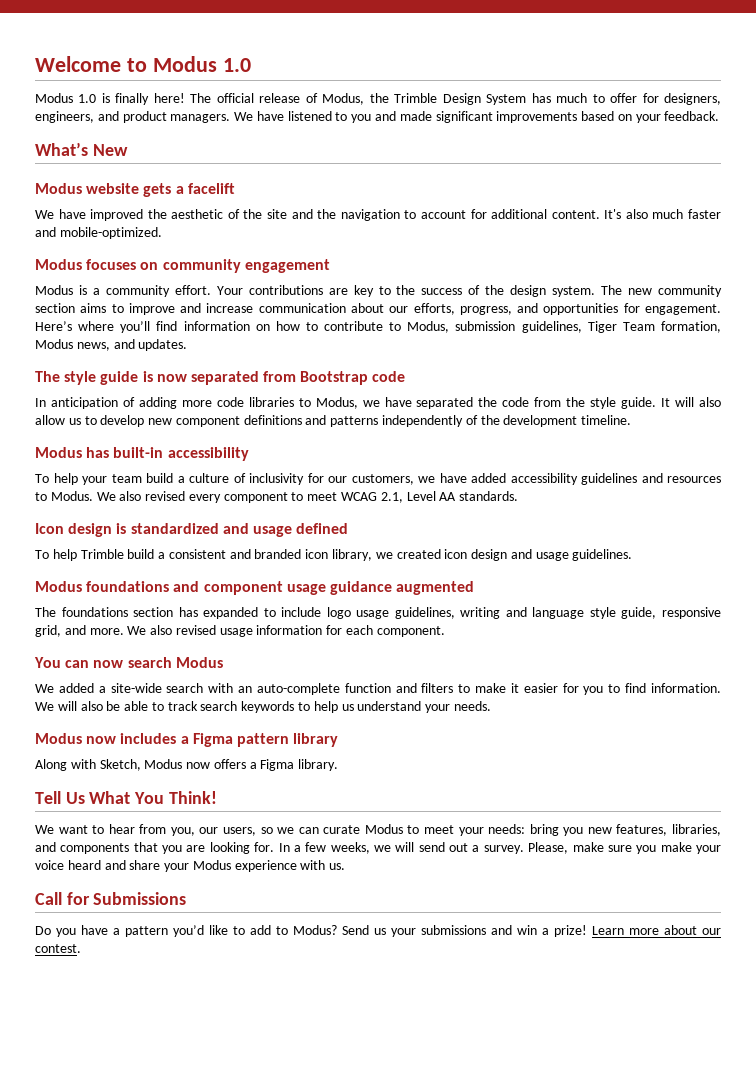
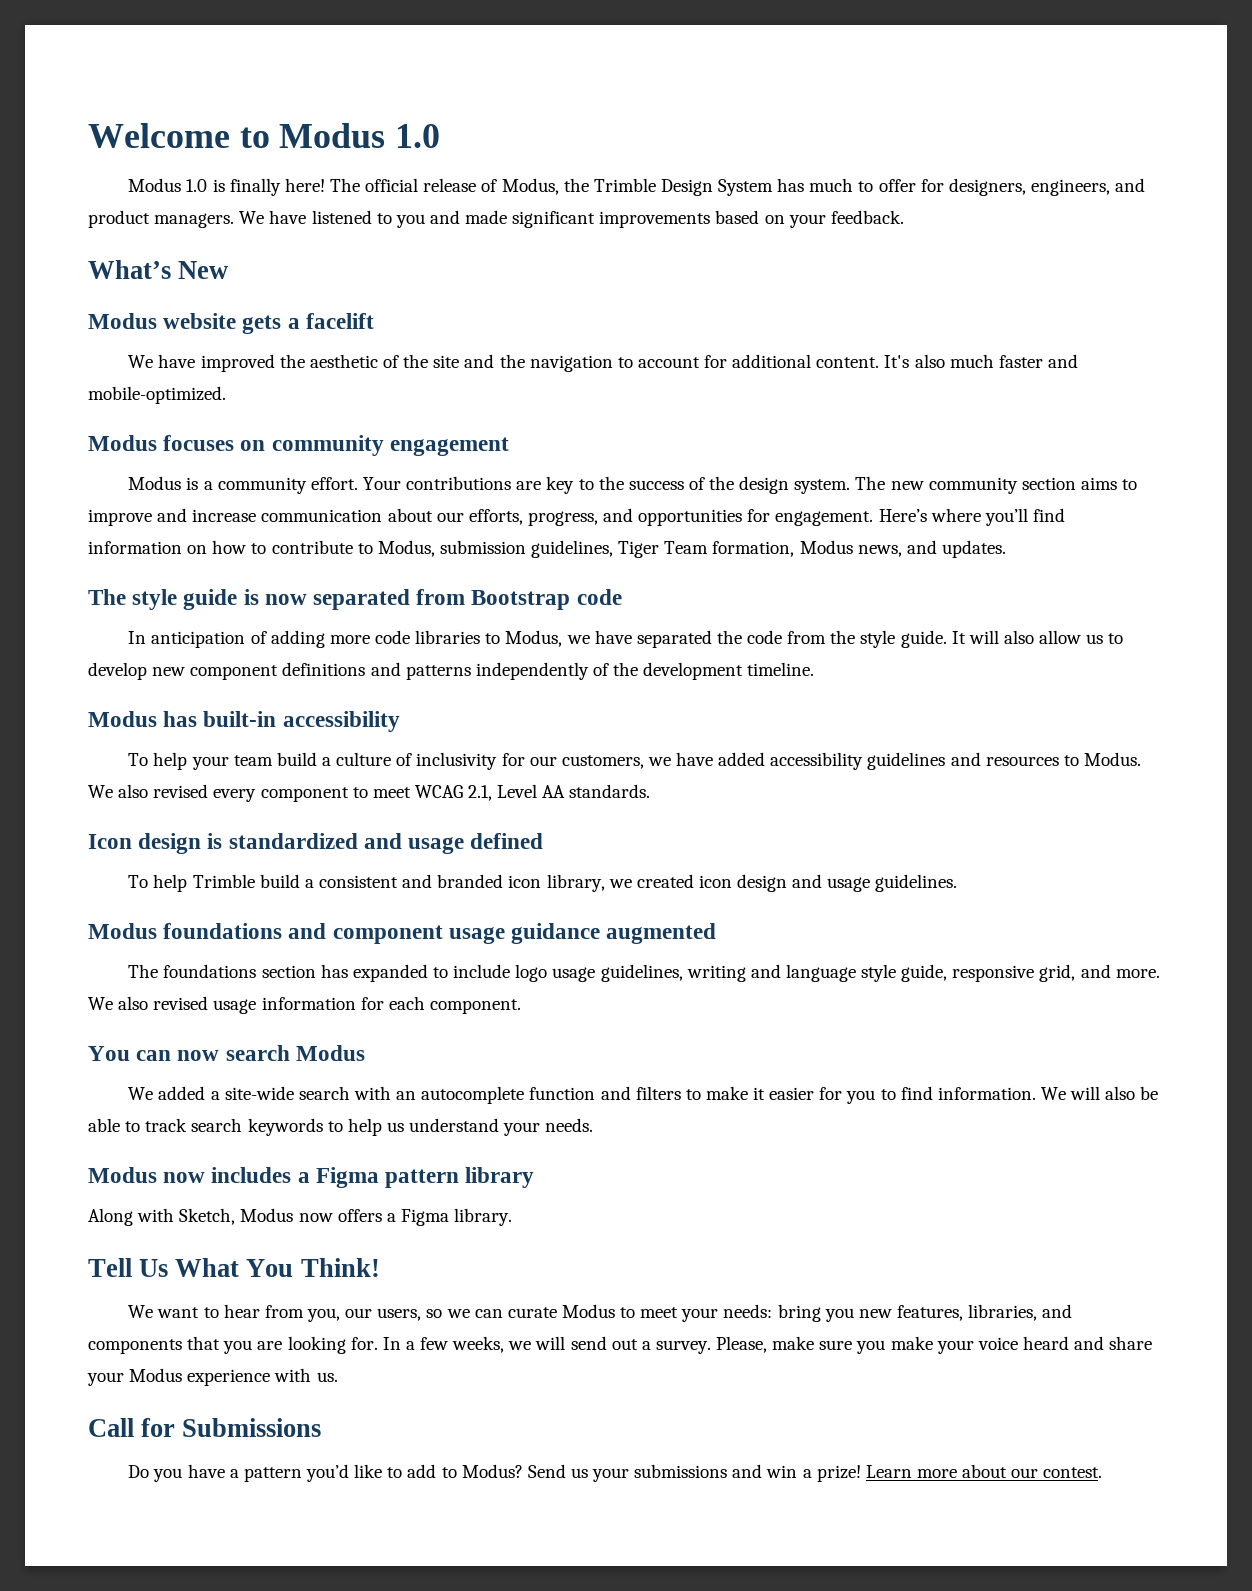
- We added a site-wide search with an auto-complete function and filters to make it easier for you to find information.
+ We added a site-wide search with an autocomplete function and filters to make it easier for you to find information.

